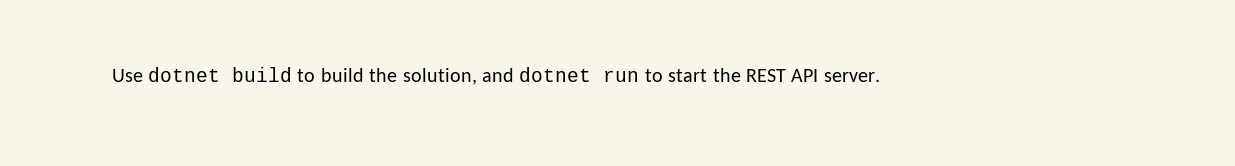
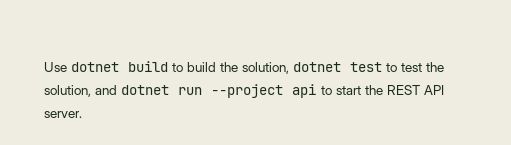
- Use dotnet build to build the solution, and dotnet run to start the REST API server.
+ Use dotnet build to build the solution, dotnet test to test the solution, and dotnet run --project api to start the REST API server.

